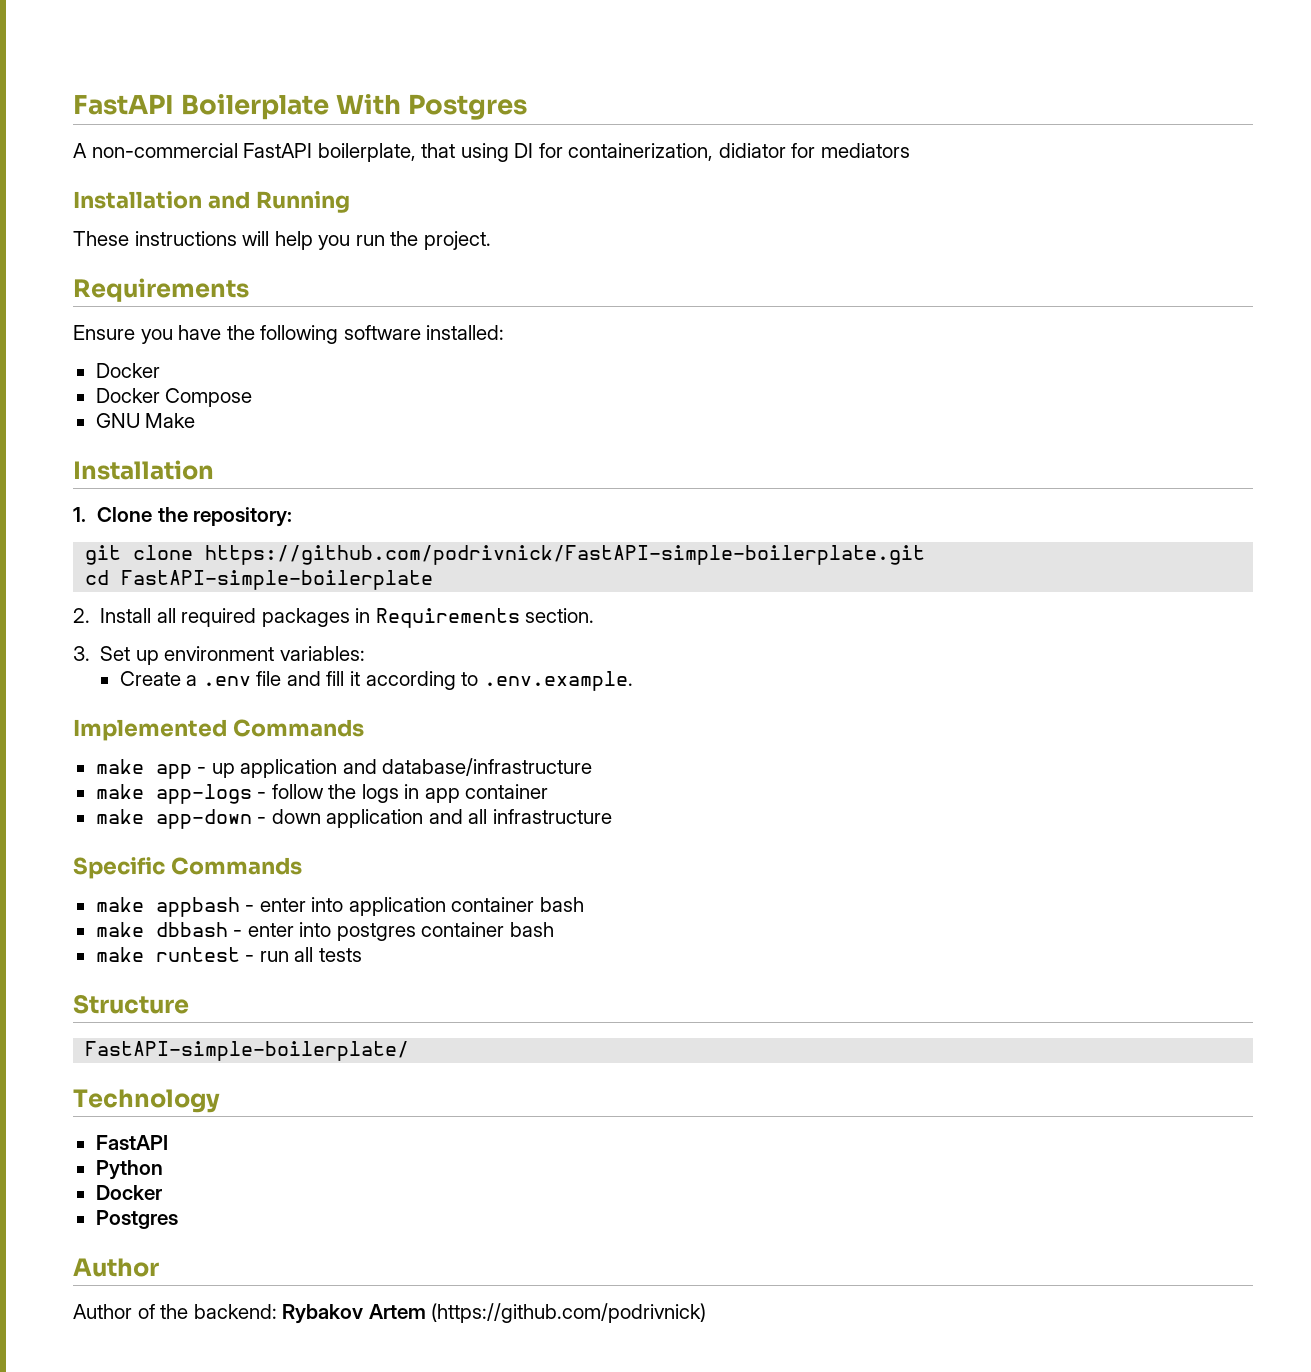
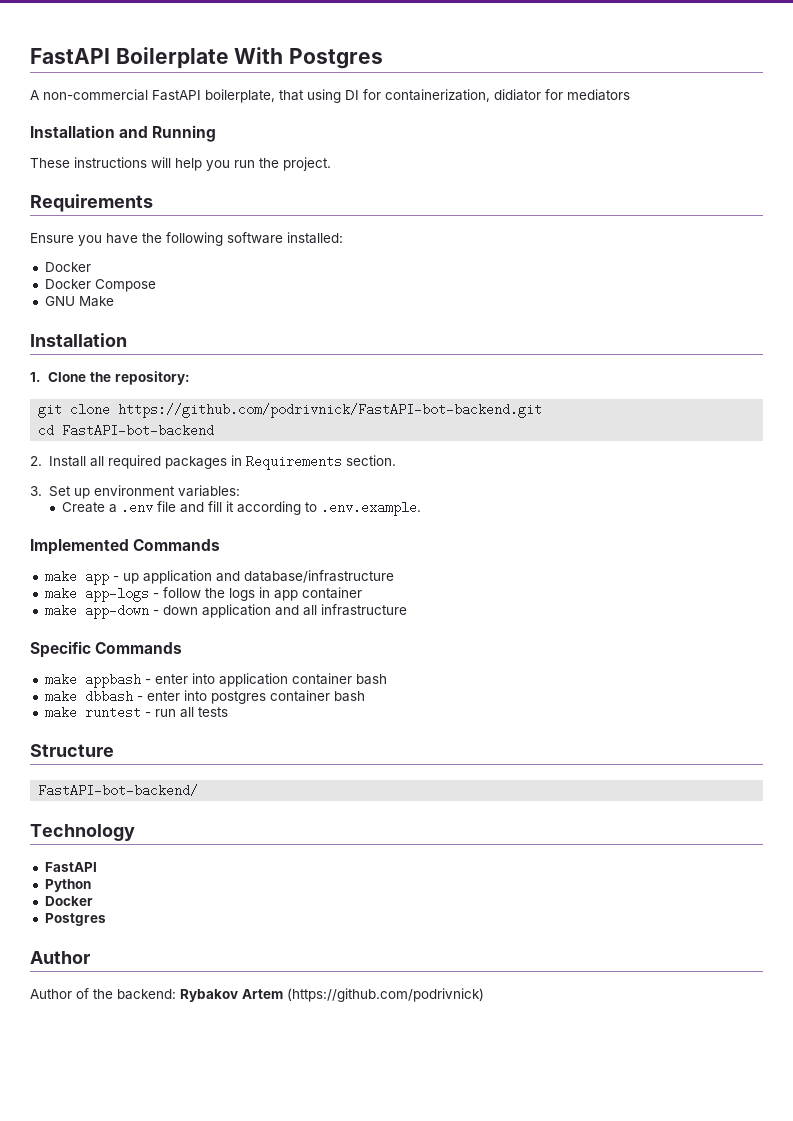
- git clone https://github.com/podrivnick/FastAPI-simple-boilerplate.git
+ git clone https://github.com/podrivnick/FastAPI-bot-backend.git
- cd FastAPI-simple-boilerplate
+ cd FastAPI-bot-backend
- FastAPI-simple-boilerplate/
+ FastAPI-bot-backend/

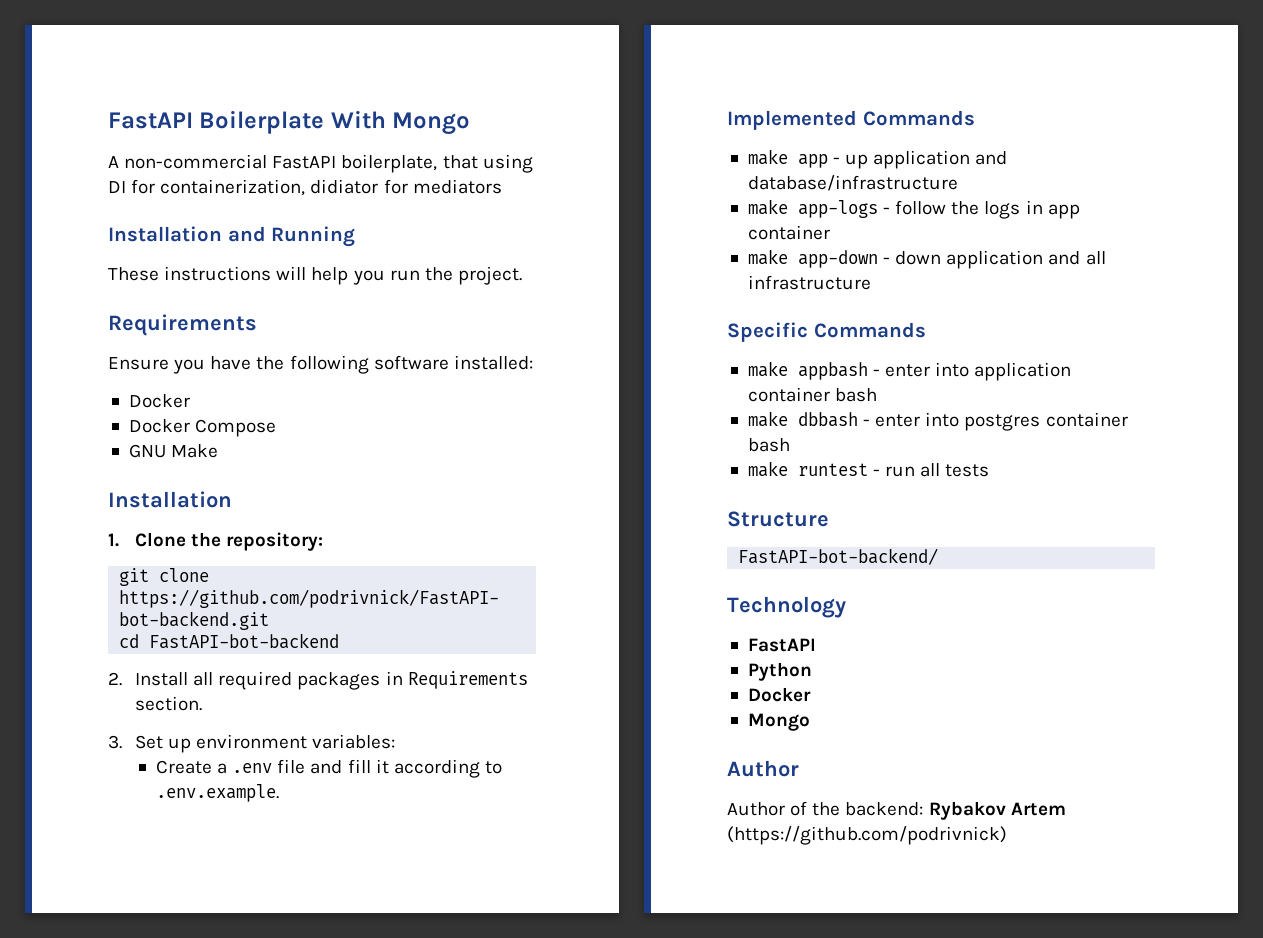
- FastAPI Boilerplate With Postgres
+ FastAPI Boilerplate With Mongo
  Python
  Docker
- Postgres
+ Mongo

